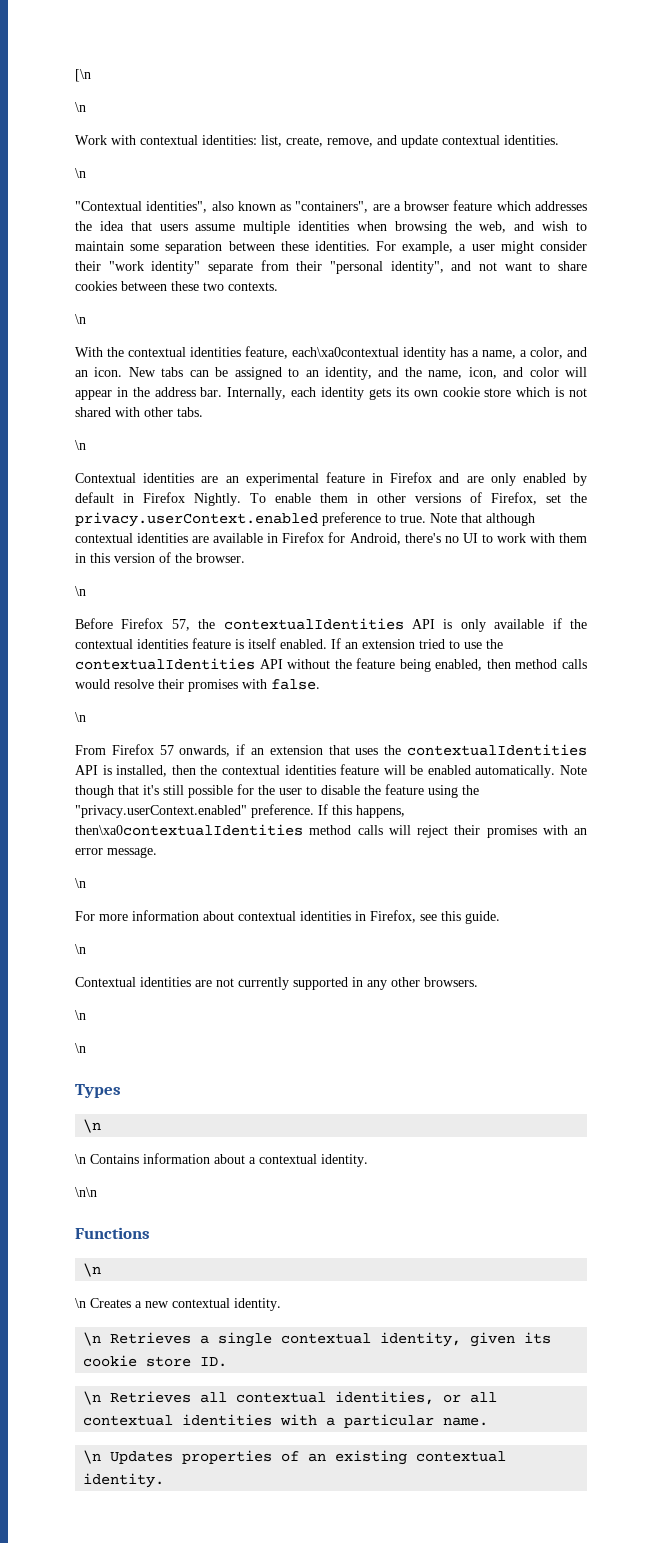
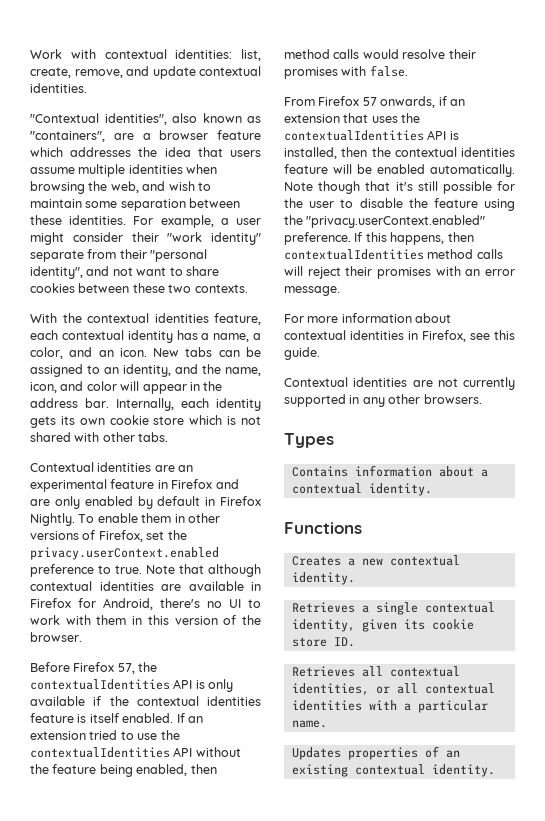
- [\n
- \n
  Work with contextual identities: list, create, remove, and update contextual identities.
- \n
  For example, a user might consider their "work identity" separate from their "personal identity", and not want to share cookies between these two contexts.
- \n
- With the contextual identities feature, each\xa0contextual identity has a name, a color, and an icon.
+ With the contextual identities feature, each contextual identity has a name, a color, and an icon.
  Internally, each identity gets its own cookie store which is not shared with other tabs.
- \n
  Note that although contextual identities are available in Firefox for Android, there's no UI to work with them in this version of the browser.
- \n
  If an extension tried to use the contextualIdentities API without the feature being enabled, then method calls would resolve their promises with false.
- \n
- If this happens, then\xa0contextualIdentities method calls will reject their promises with an error message.
- \n
+ If this happens, then contextualIdentities method calls will reject their promises with an error message.
  For more information about contextual identities in Firefox, see this guide.
- \n
  Contextual identities are not currently supported in any other browsers.
- \n
- \n
  Types
- \n
- \n Contains information about a contextual identity.
+ Contains information about a contextual identity.
- \n\n
  Functions
- \n
- \n Creates a new contextual identity.
+ Creates a new contextual identity.
- \n Retrieves a single contextual identity, given its cookie store ID.
+ Retrieves a single contextual identity, given its cookie store ID.
- \n Retrieves all contextual identities, or all contextual identities with a particular name.
+ Retrieves all contextual identities, or all contextual identities with a particular name.
- \n Updates properties of an existing contextual identity.
+ Updates properties of an existing contextual identity.

